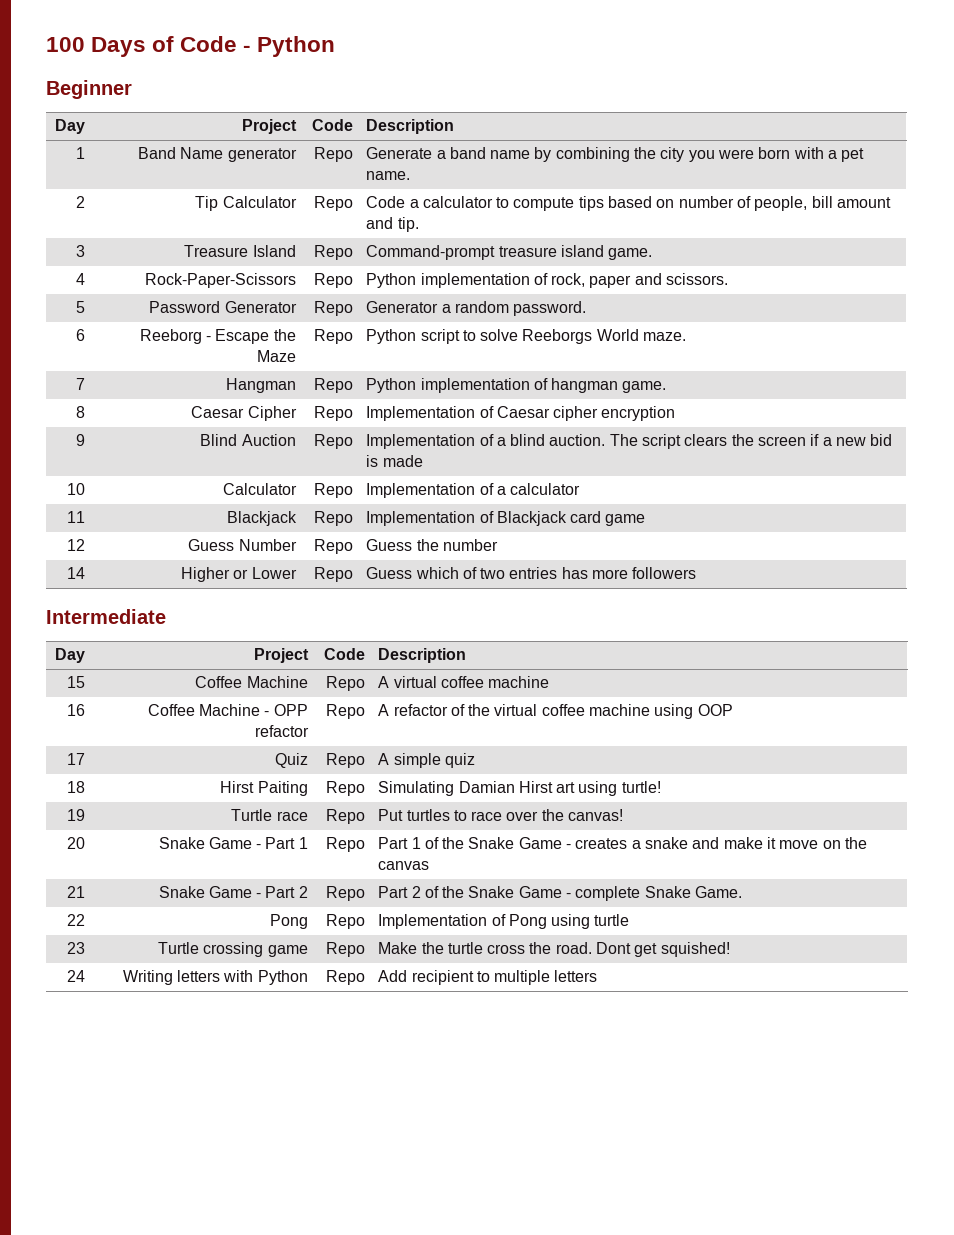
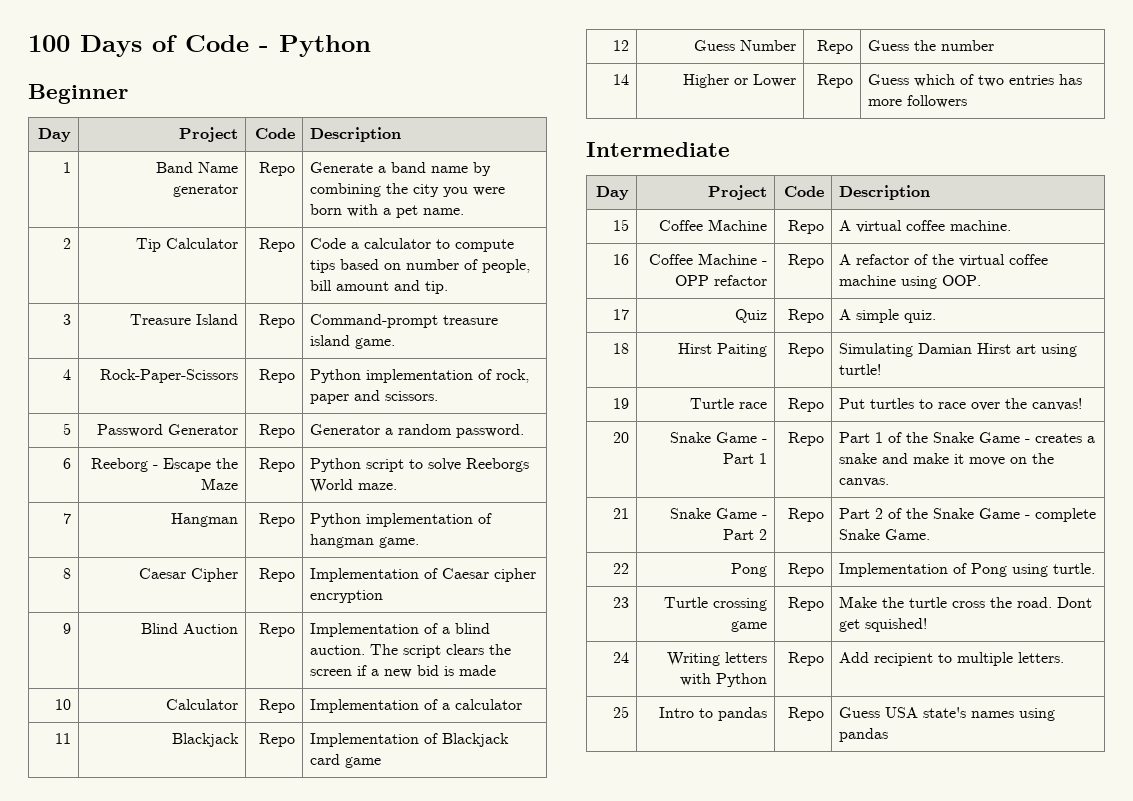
- 15 | Coffee Machine | Repo | A virtual coffee machine
+ 15 | Coffee Machine | Repo | A virtual coffee machine.
- 16 | Coffee Machine - OPP refactor | Repo | A refactor of the virtual coffee machine using OOP
+ 16 | Coffee Machine - OPP refactor | Repo | A refactor of the virtual coffee machine using OOP.
- 17 | Quiz | Repo | A simple quiz
+ 17 | Quiz | Repo | A simple quiz.
- 20 | Snake Game - Part 1 | Repo | Part 1 of the Snake Game - creates a snake and make it move on the canvas
+ 20 | Snake Game - Part 1 | Repo | Part 1 of the Snake Game - creates a snake and make it move on the canvas.
- 22 | Pong | Repo | Implementation of Pong using turtle
+ 22 | Pong | Repo | Implementation of Pong using turtle.
- 24 | Writing letters with Python | Repo | Add recipient to multiple letters
+ 24 | Writing letters with Python | Repo | Add recipient to multiple letters.
+ 25 | Intro to pandas | Repo | Guess USA state's names using pandas

